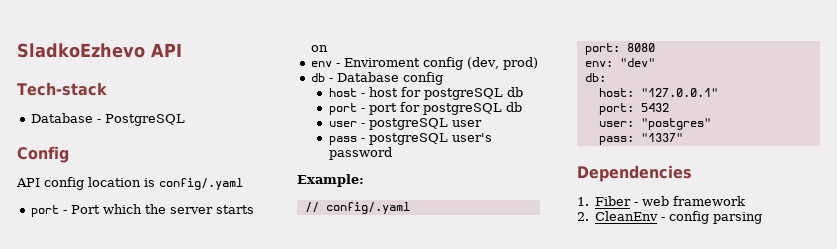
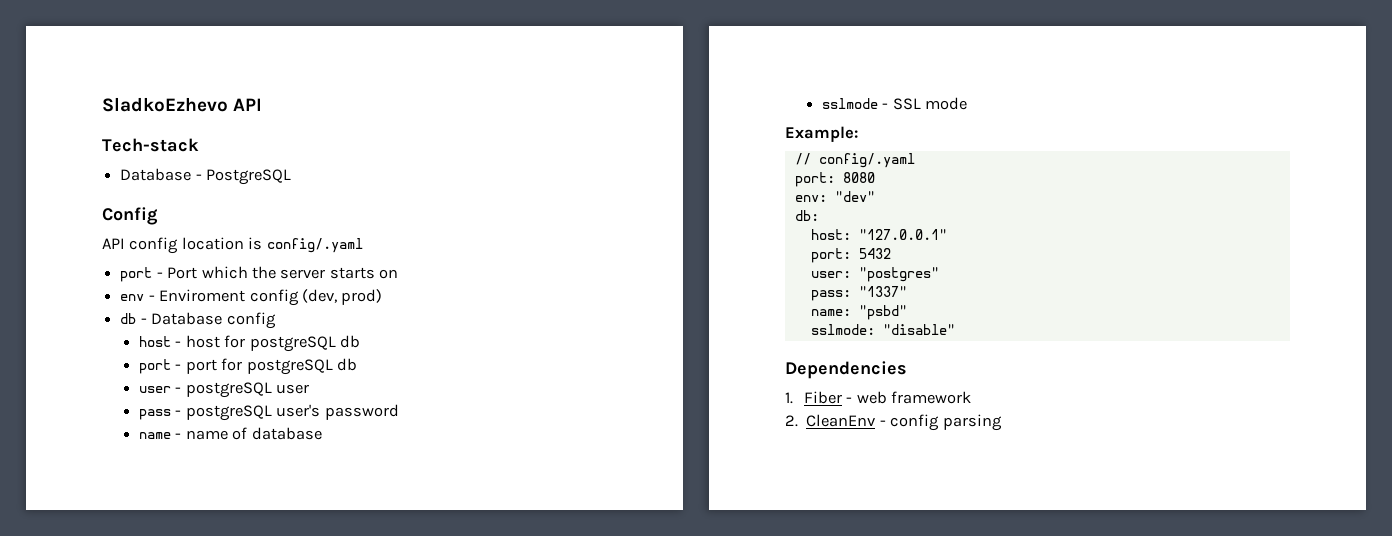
+ name - name of database
+ sslmode - SSL mode
+ name: "psbd"
+ sslmode: "disable"

